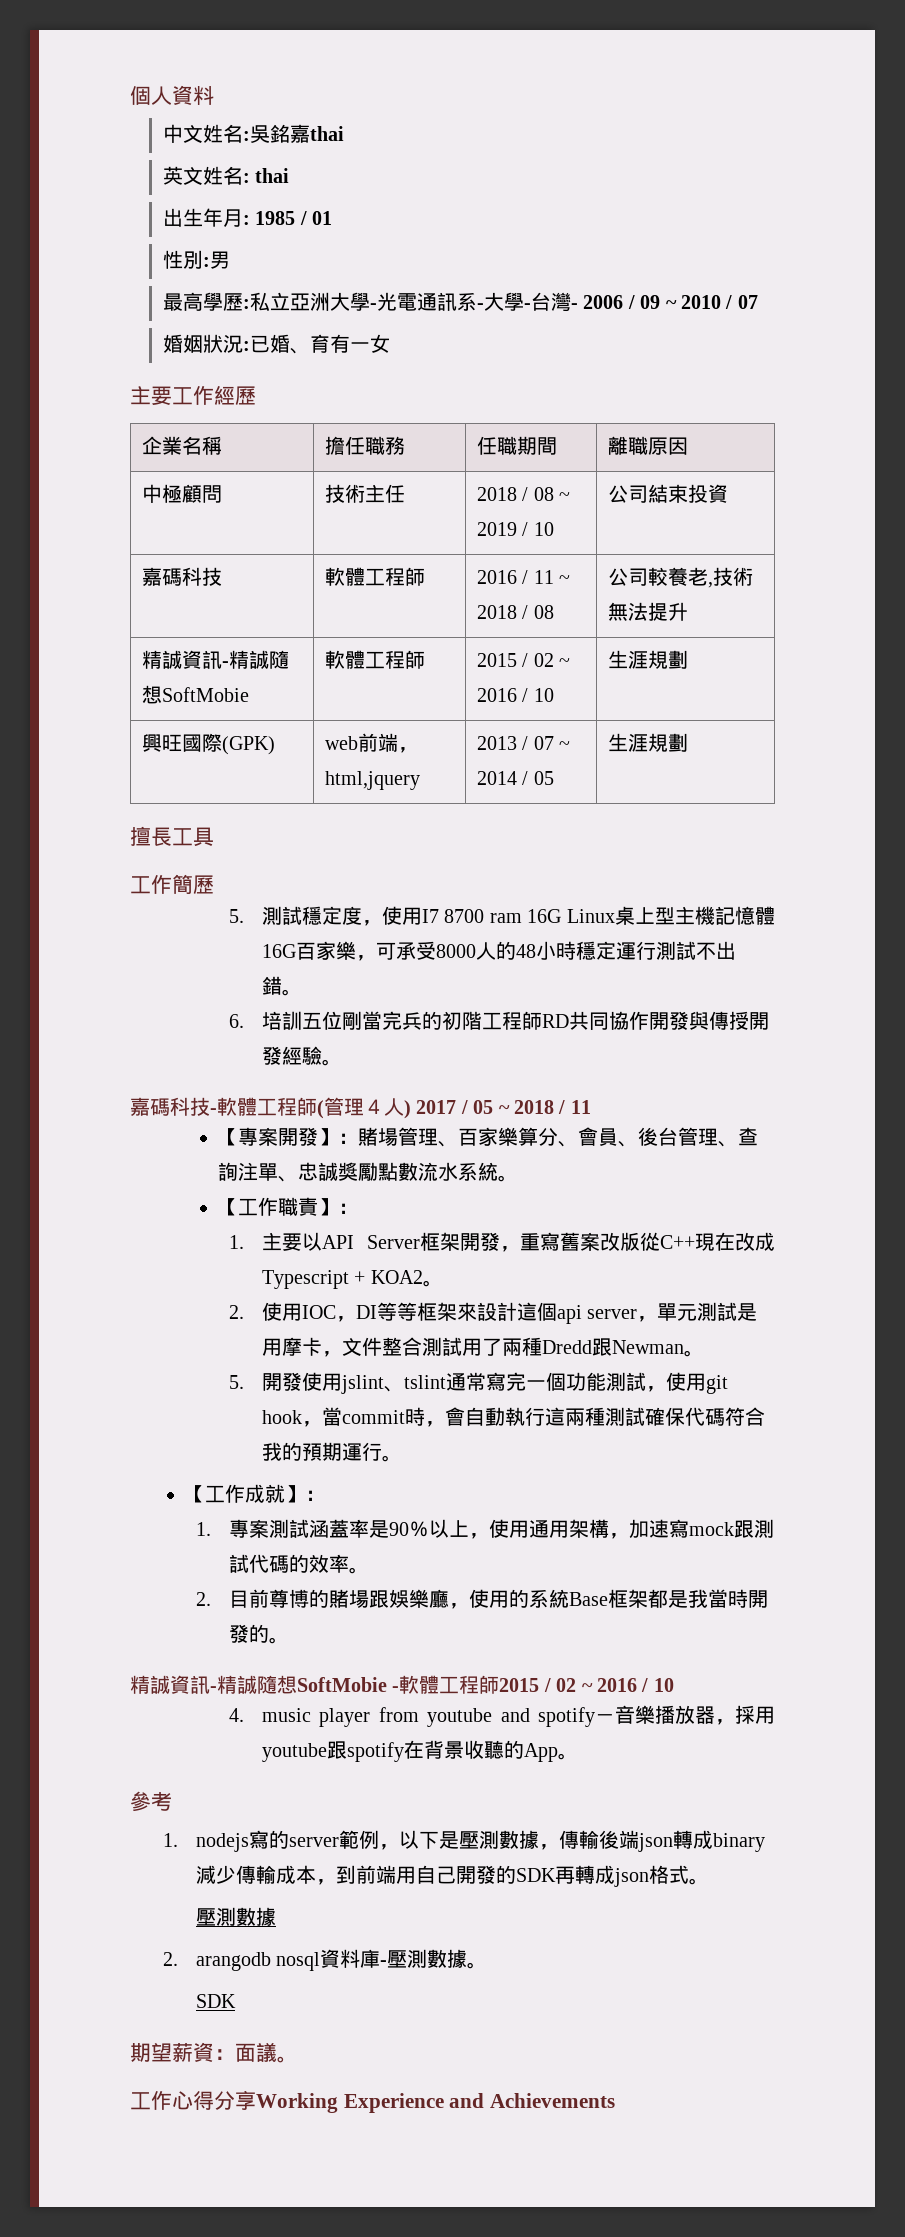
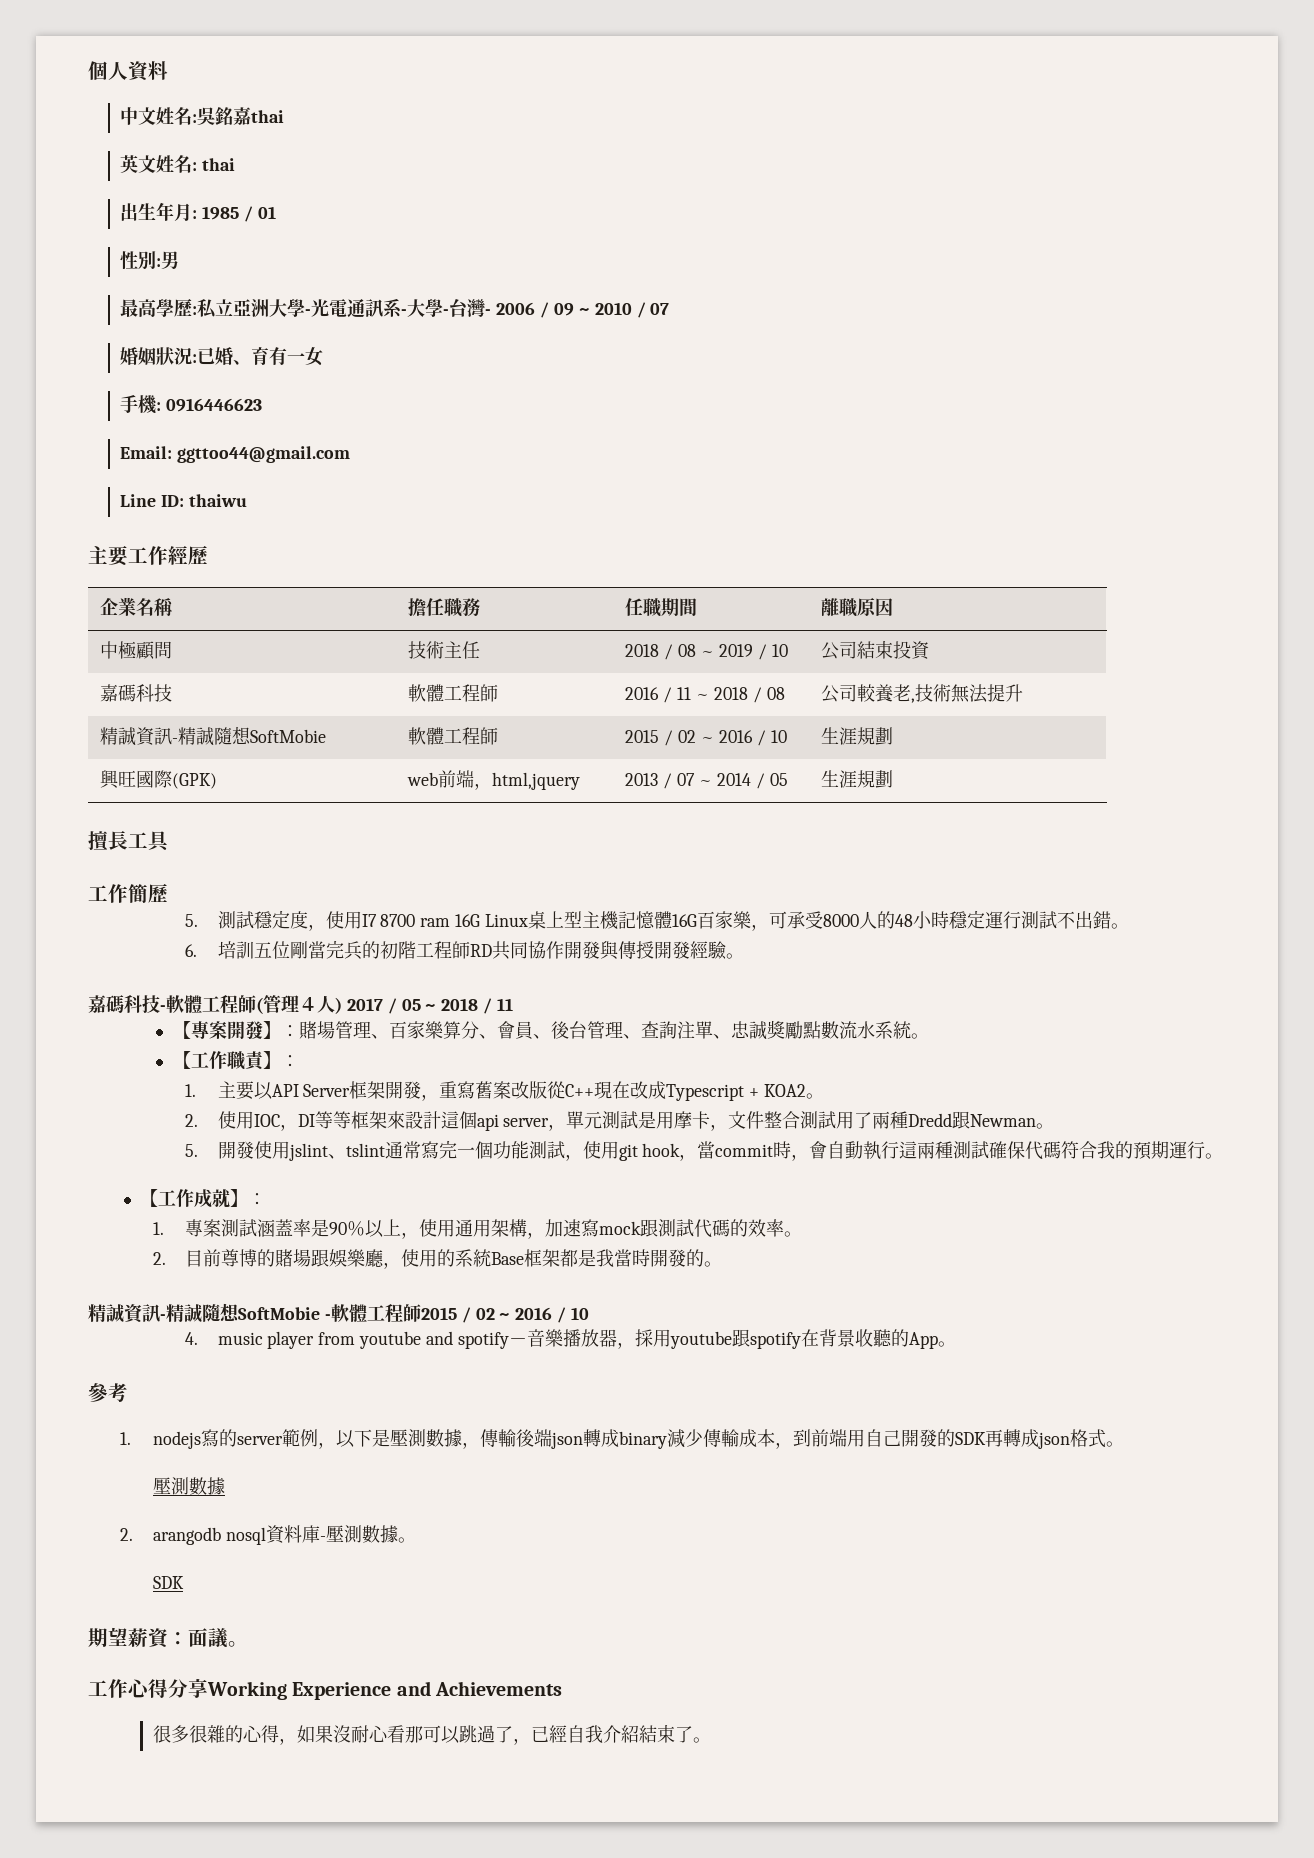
+ 手機: 0916446623
+ Email: ggttoo44@gmail.com
+ Line ID: thaiwu
+ 很多很雜的心得，如果沒耐心看那可以跳過了，已經自我介紹結束了。

